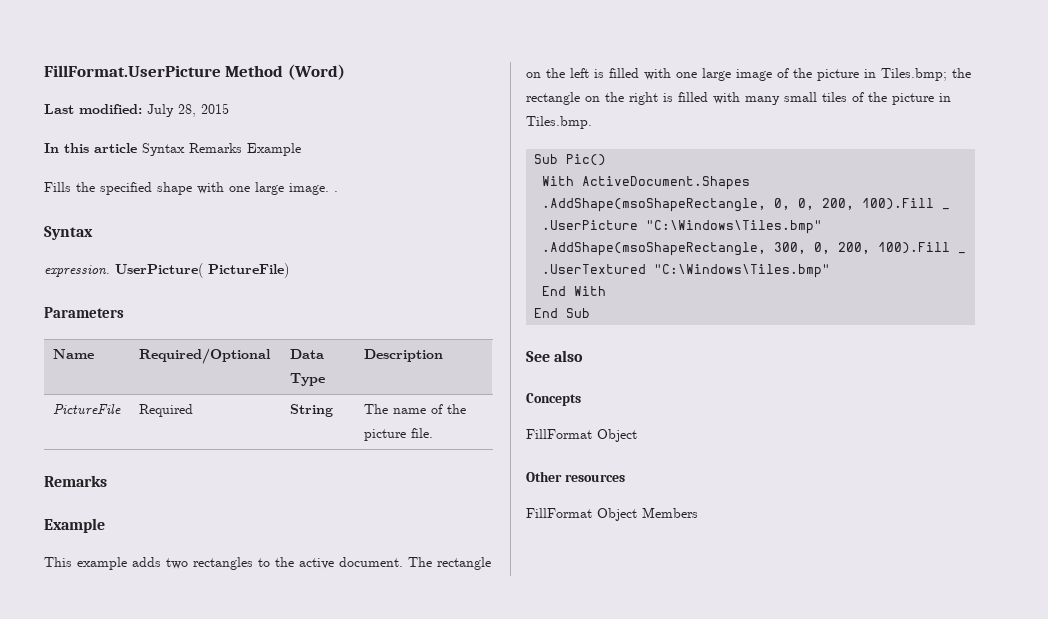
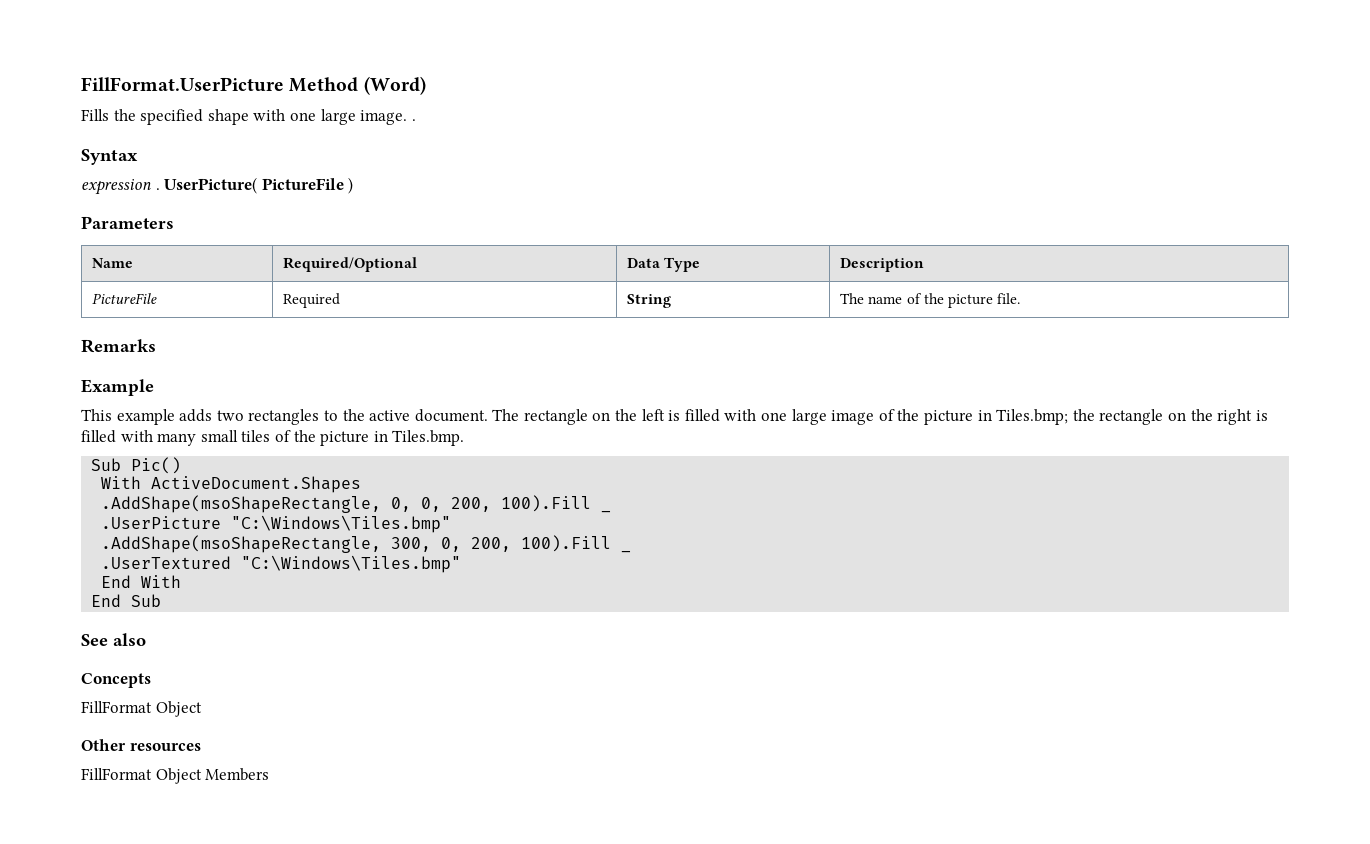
- Last modified: July 28, 2015
- In this article Syntax Remarks Example
- expression. UserPicture( PictureFile)
+ expression . UserPicture( PictureFile )

